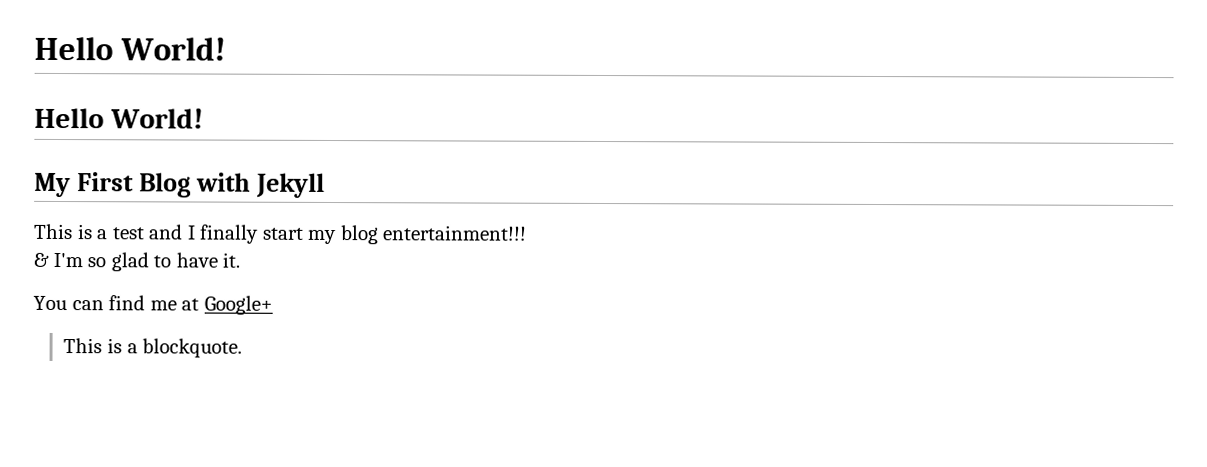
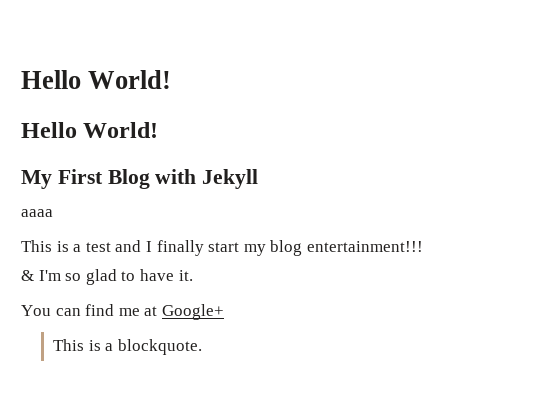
+ aaaa

